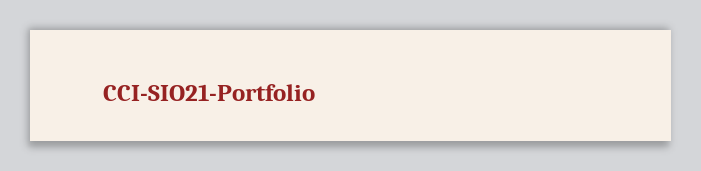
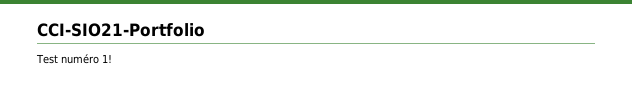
+ Test numéro 1!

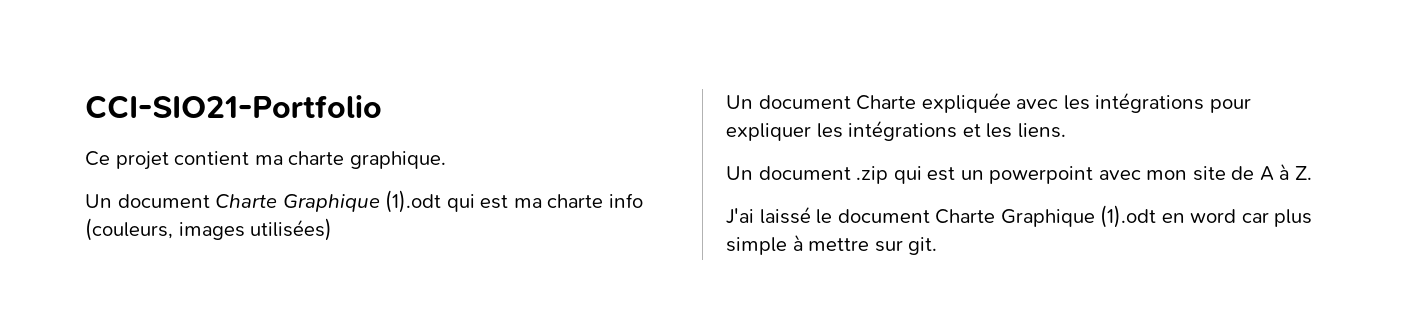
- Test numéro 1!
+ Ce projet contient ma charte graphique.
+ Un document Charte Graphique (1).odt qui est ma charte info (couleurs, images utilisées)
+ Un document Charte expliquée avec les intégrations pour expliquer les intégrations et les liens.
+ Un document .zip qui est un powerpoint avec mon site de A à Z.
+ J'ai laissé le document Charte Graphique (1).odt en word car plus simple à mettre sur git.

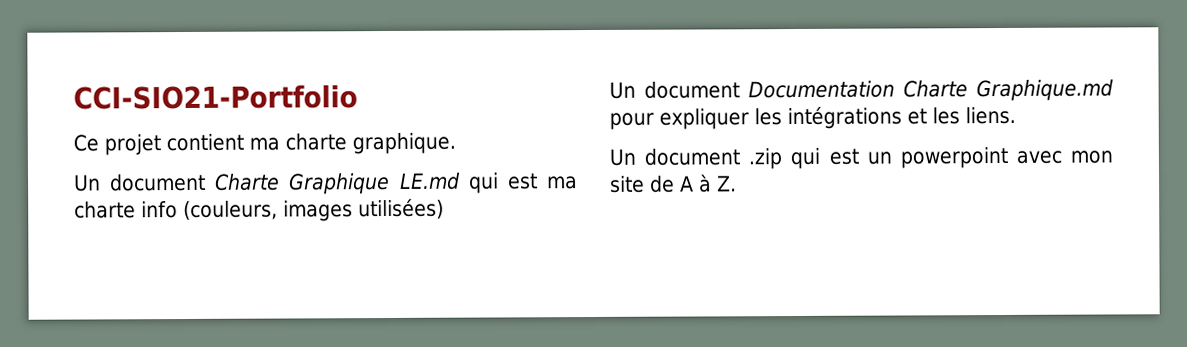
- Un document Charte Graphique (1).odt qui est ma charte info (couleurs, images utilisées)
+ Un document Charte Graphique LE.md qui est ma charte info (couleurs, images utilisées)
- Un document Charte expliquée avec les intégrations pour expliquer les intégrations et les liens.
+ Un document Documentation Charte Graphique.md pour expliquer les intégrations et les liens.
- J'ai laissé le document Charte Graphique (1).odt en word car plus simple à mettre sur git.

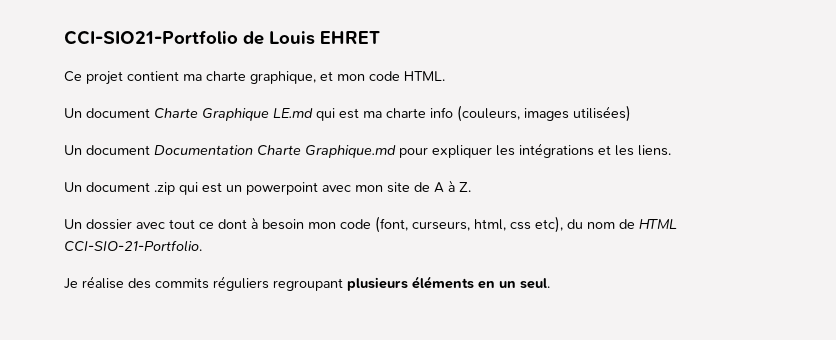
- CCI-SIO21-Portfolio
+ CCI-SIO21-Portfolio de Louis EHRET
- Ce projet contient ma charte graphique.
+ Ce projet contient ma charte graphique, et mon code HTML.
+ Un dossier avec tout ce dont à besoin mon code (font, curseurs, html, css etc), du nom de HTML CCI-SIO-21-Portfolio.
+ Je réalise des commits réguliers regroupant plusieurs éléments en un seul.

